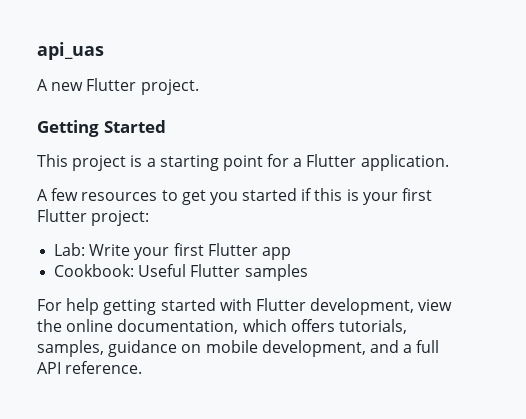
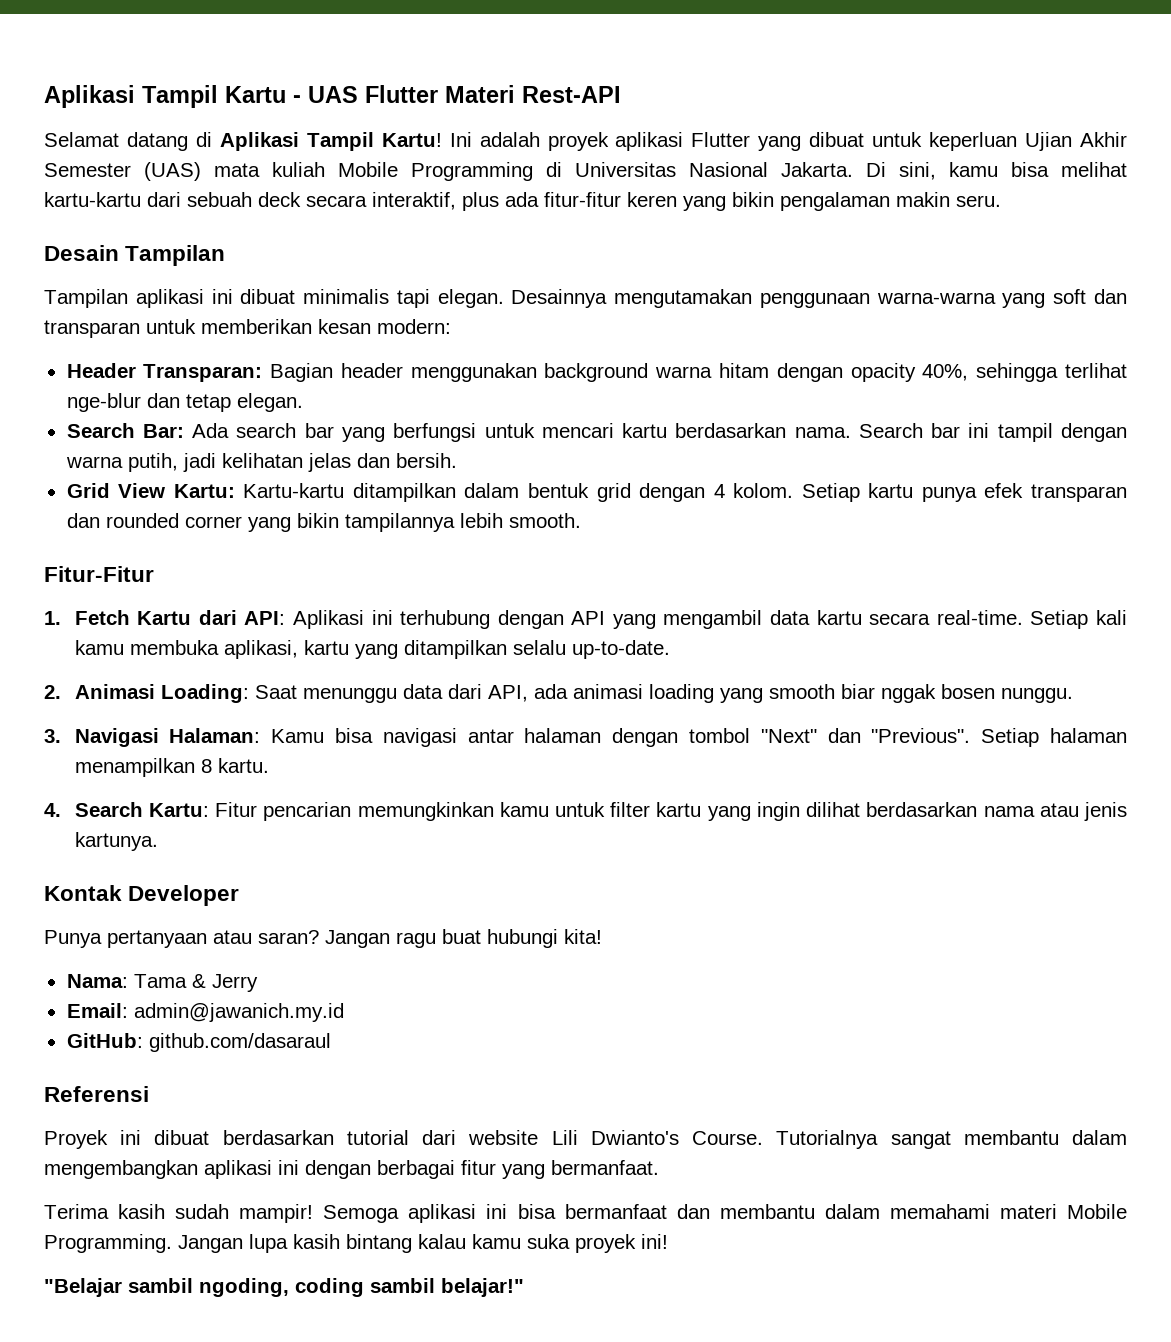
- api_uas
- A new Flutter project.
- Getting Started
- This project is a starting point for a Flutter application.
- A few resources to get you started if this is your first Flutter project:
- Lab: Write your first Flutter app
- Cookbook: Useful Flutter samples
- For help getting started with Flutter development, view the online documentation, which offers tutorials, samples, guidance on mobile development, and a full API reference.
+ Aplikasi Tampil Kartu - UAS Flutter Materi Rest-API
+ Selamat datang di Aplikasi Tampil Kartu! Ini adalah proyek aplikasi Flutter yang dibuat untuk keperluan Ujian Akhir Semester (UAS) mata kuliah Mobile Programming di Universitas Nasional Jakarta. Di sini, kamu bisa melihat kartu-kartu dari sebuah deck secara interaktif, plus ada fitur-fitur keren yang bikin pengalaman makin seru.
+ Desain Tampilan
+ Tampilan aplikasi ini dibuat minimalis tapi elegan. Desainnya mengutamakan penggunaan warna-warna yang soft dan transparan untuk memberikan kesan modern:
+ Header Transparan: Bagian header menggunakan background warna hitam dengan opacity 40%, sehingga terlihat nge-blur dan tetap elegan.
+ Search Bar: Ada search bar yang berfungsi untuk mencari kartu berdasarkan nama. Search bar ini tampil dengan warna putih, jadi kelihatan jelas dan bersih.
+ Grid View Kartu: Kartu-kartu ditampilkan dalam bentuk grid dengan 4 kolom. Setiap kartu punya efek transparan dan rounded corner yang bikin tampilannya lebih smooth.
+ Fitur-Fitur
+ 1. Fetch Kartu dari API: Aplikasi ini terhubung dengan API yang mengambil data kartu secara real-time. Setiap kali kamu membuka aplikasi, kartu yang ditampilkan selalu up-to-date.
+ 2. Animasi Loading: Saat menunggu data dari API, ada animasi loading yang smooth biar nggak bosen nunggu.
+ 3. Navigasi Halaman: Kamu bisa navigasi antar halaman dengan tombol "Next" dan "Previous". Setiap halaman menampilkan 8 kartu.
+ 4. Search Kartu: Fitur pencarian memungkinkan kamu untuk filter kartu yang ingin dilihat berdasarkan nama atau jenis kartunya.
+ Kontak Developer
+ Punya pertanyaan atau saran? Jangan ragu buat hubungi kita!
+ Nama: Tama & Jerry
+ Email: admin@jawanich.my.id
+ GitHub: github.com/dasaraul
+ Referensi
+ Proyek ini dibuat berdasarkan tutorial dari website Lili Dwianto's Course. Tutorialnya sangat membantu dalam mengembangkan aplikasi ini dengan berbagai fitur yang bermanfaat.
+ Terima kasih sudah mampir! Semoga aplikasi ini bisa bermanfaat dan membantu dalam memahami materi Mobile Programming. Jangan lupa kasih bintang kalau kamu suka proyek ini!
+ "Belajar sambil ngoding, coding sambil belajar!"

